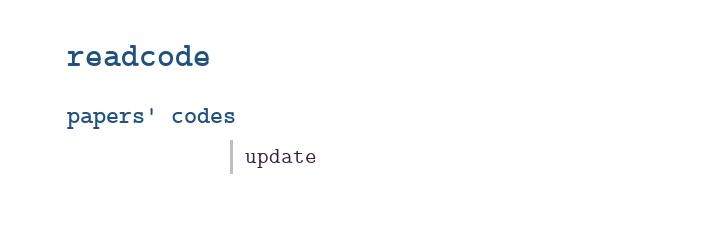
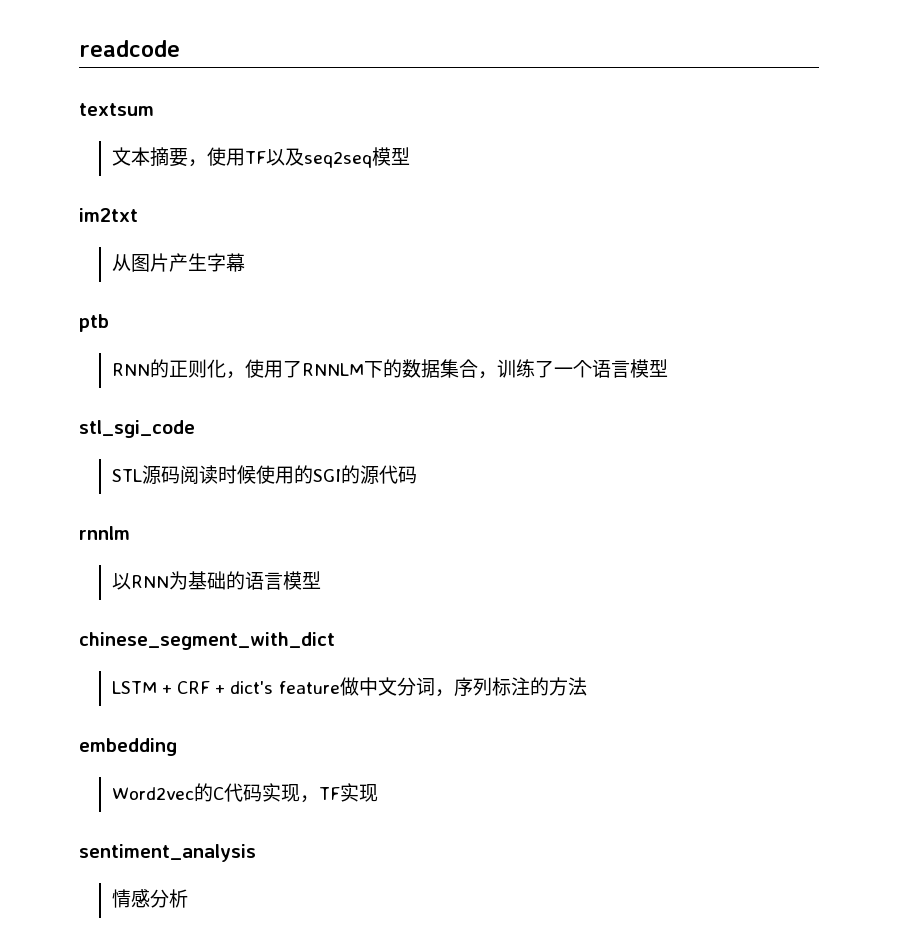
- papers' codes
- update
+ textsum
+ 文本摘要，使用TF以及seq2seq模型
+ im2txt
+ 从图片产生字幕
+ ptb
+ RNN的正则化，使用了RNNLM下的数据集合，训练了一个语言模型
+ stl_sgi_code
+ STL源码阅读时候使用的SGI的源代码
+ rnnlm
+ 以RNN为基础的语言模型
+ chinese_segment_with_dict
+ LSTM + CRF + dict's feature做中文分词，序列标注的方法
+ embedding
+ Word2vec的C代码实现，TF实现
+ sentiment_analysis
+ 情感分析

